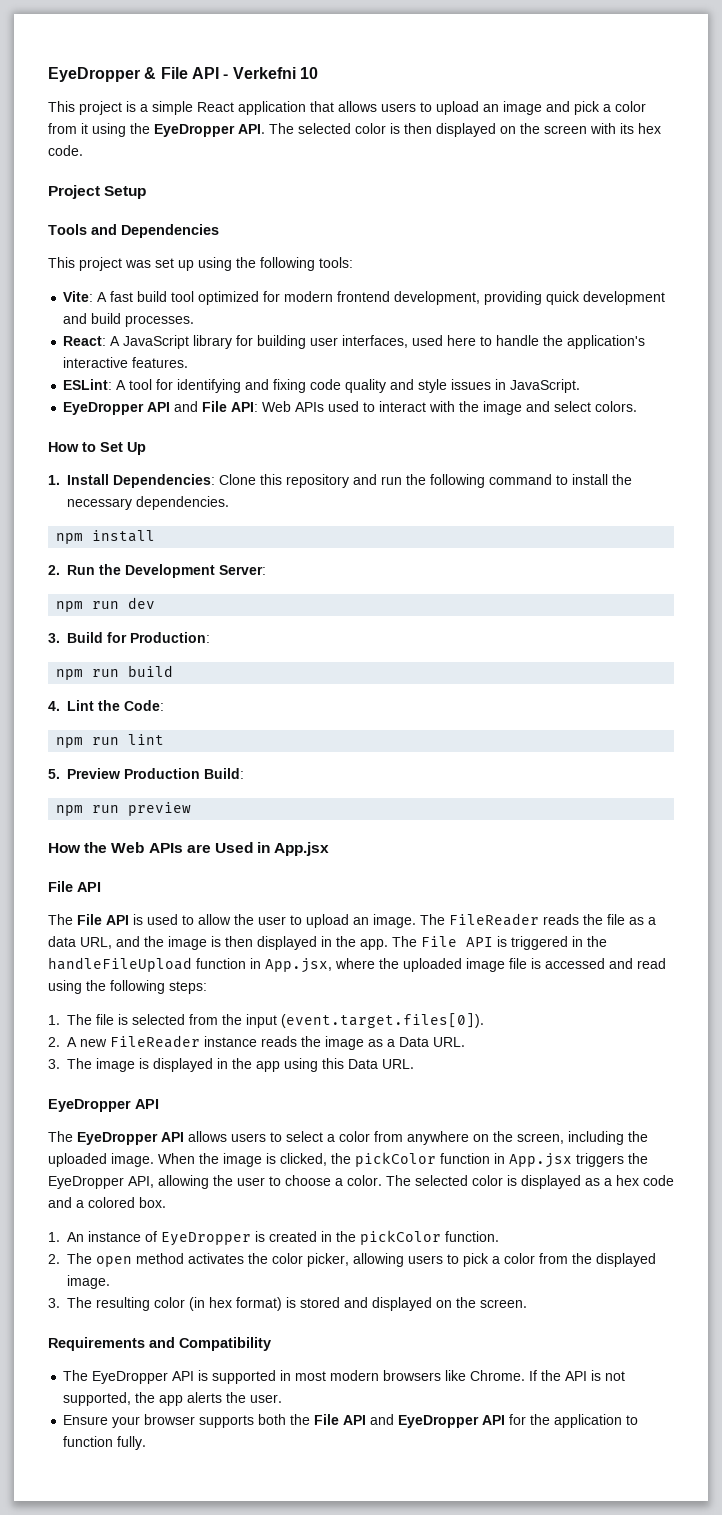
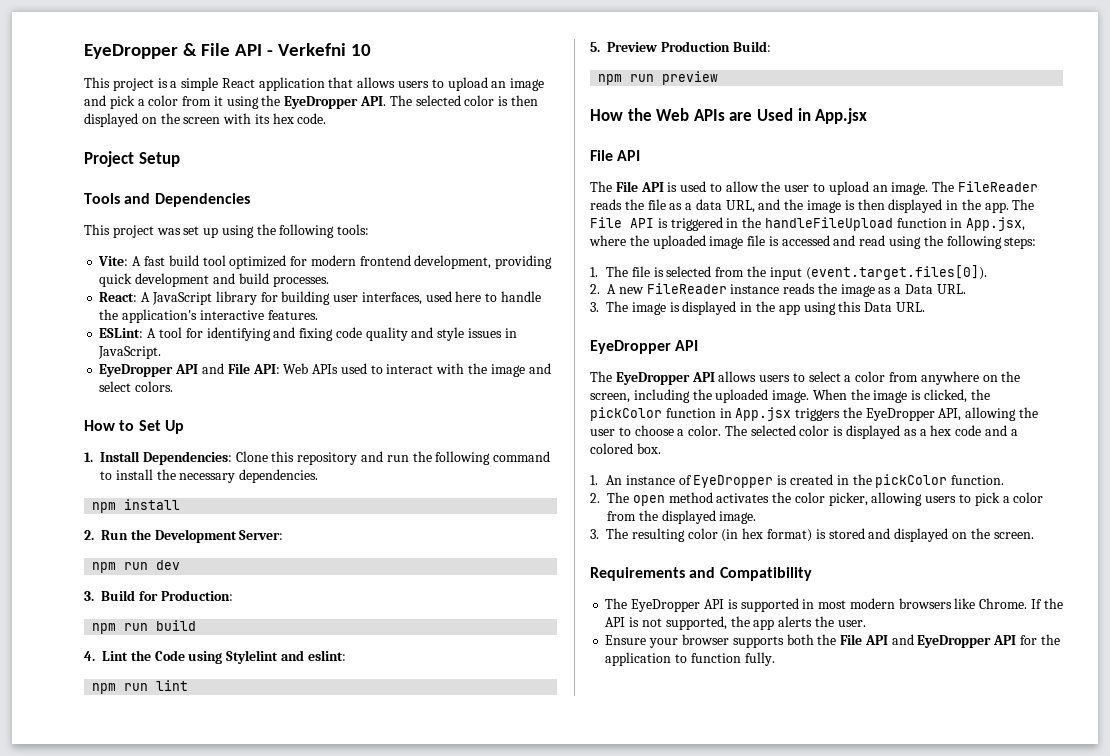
- 4. Lint the Code:
+ 4. Lint the Code using Stylelint and eslint:

